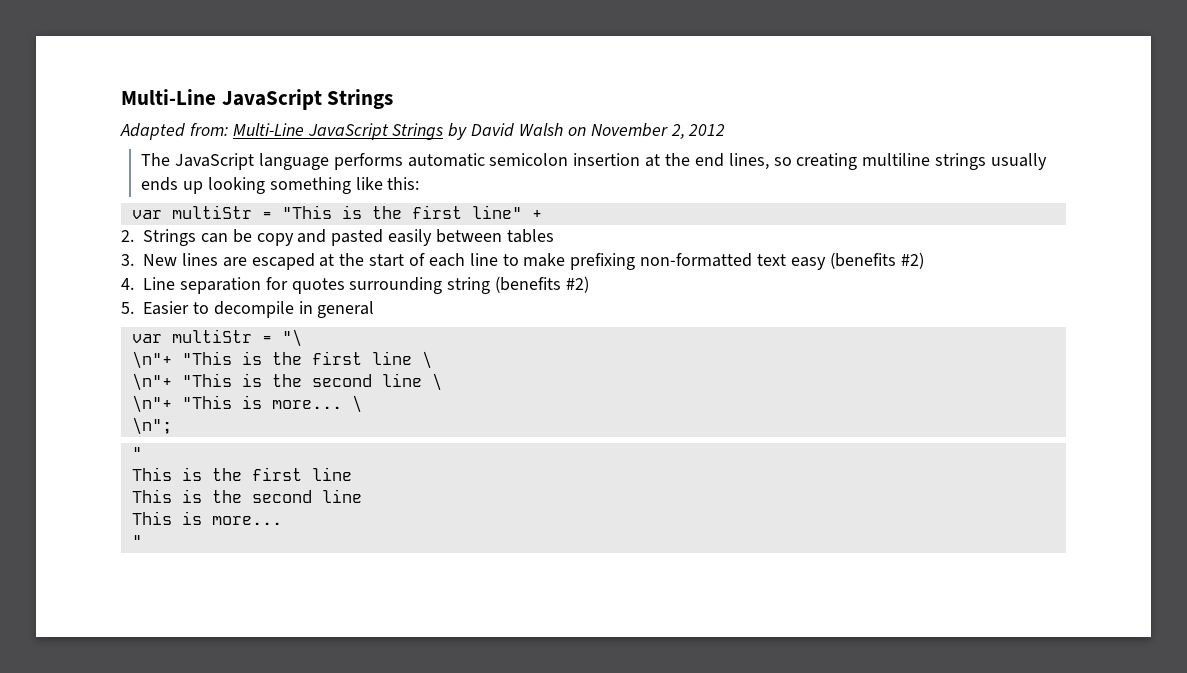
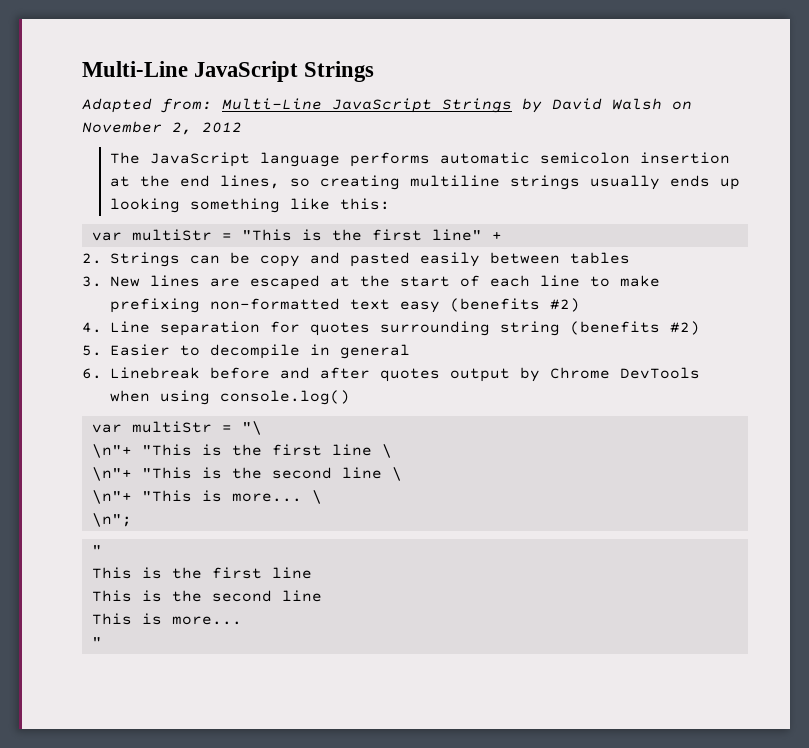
+ 6. Linebreak before and after quotes output by Chrome DevTools when using console.log()

